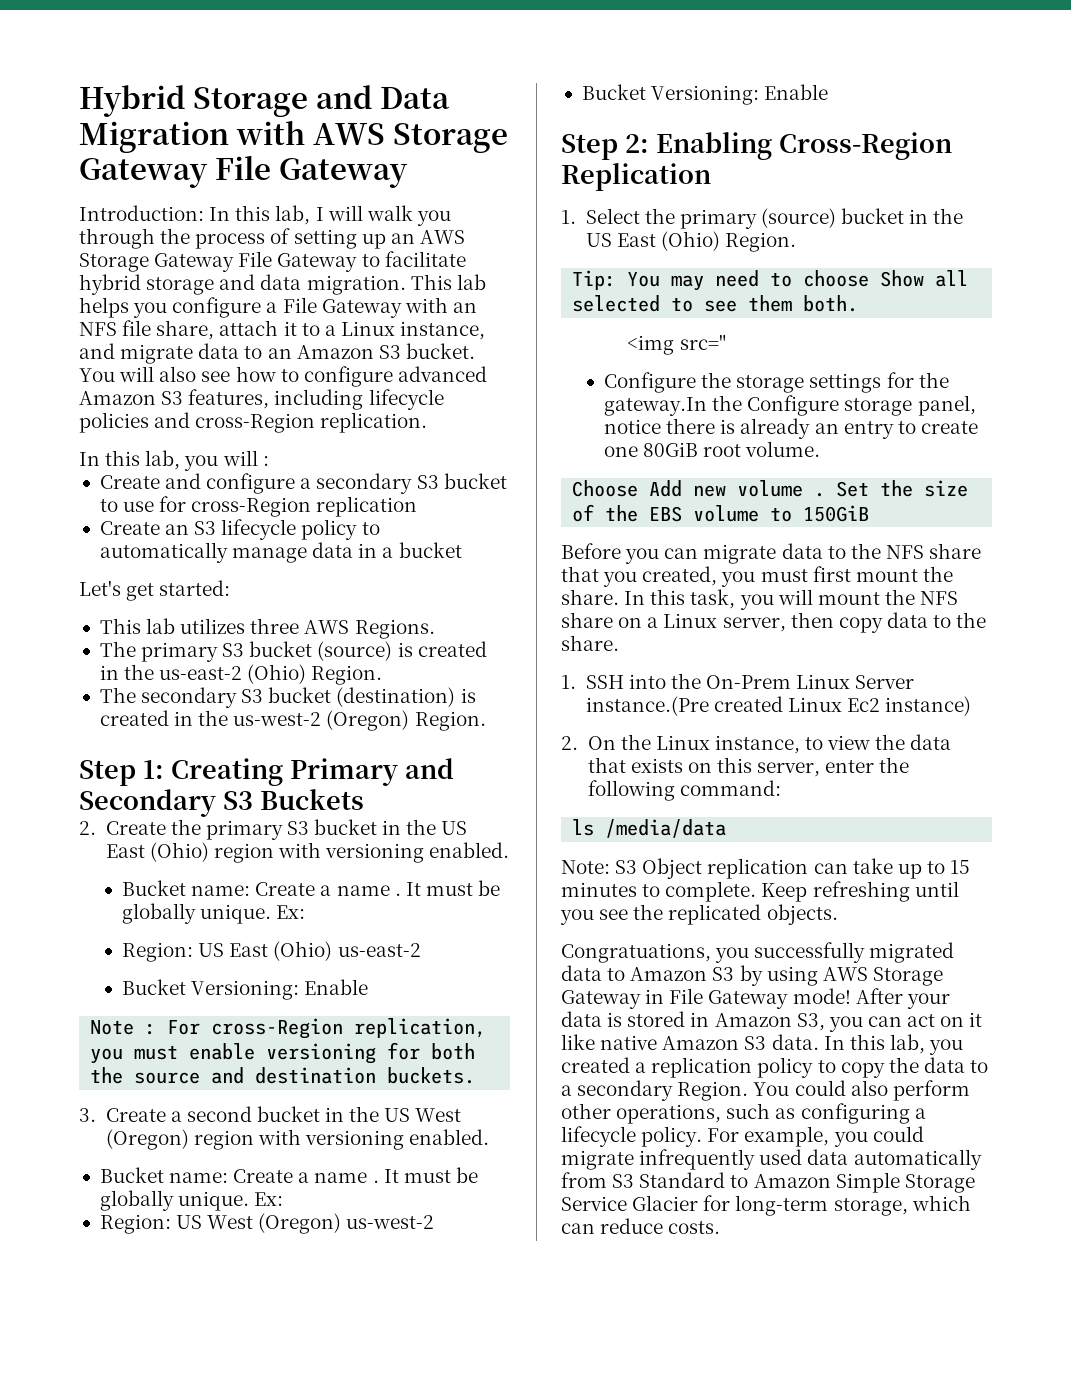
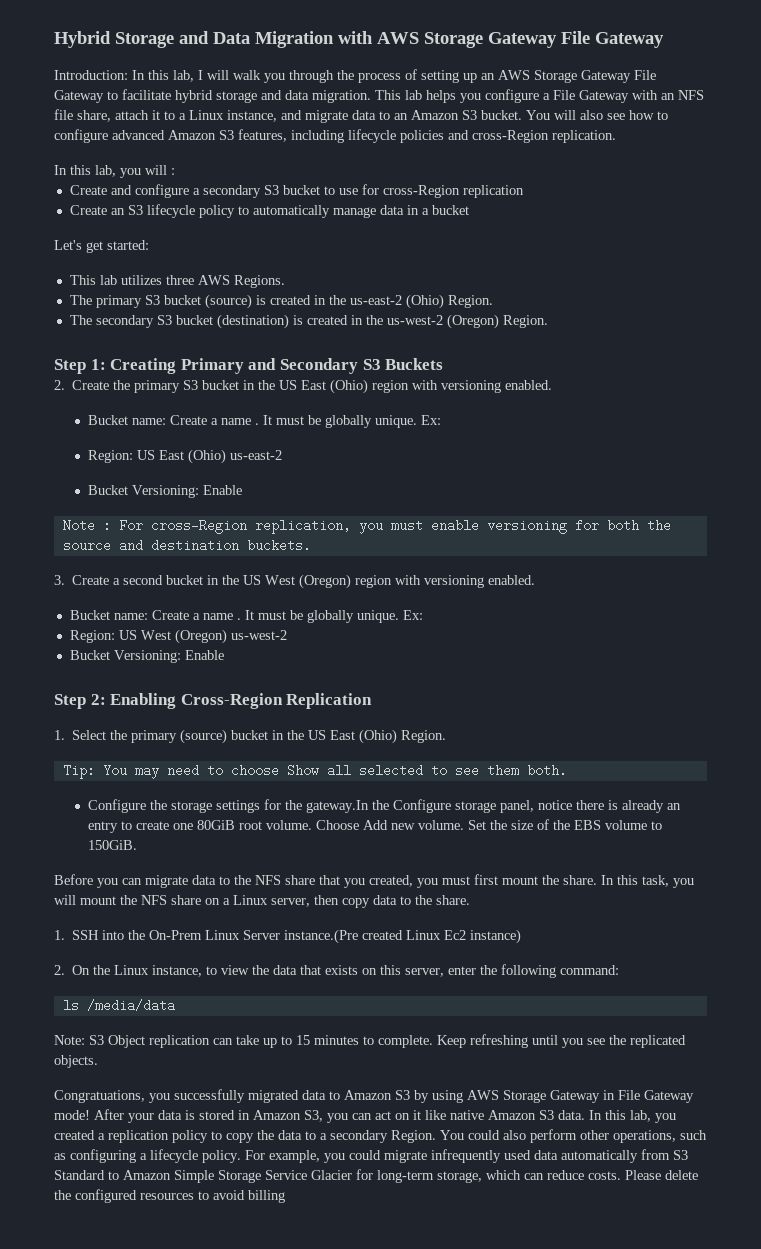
- <img src="
- Configure the storage settings for the gateway.In the Configure storage panel, notice there is already an entry to create one 80GiB root volume.
- Choose Add new volume .
+ Configure the storage settings for the gateway.In the Configure storage panel, notice there is already an entry to create one 80GiB root volume. Choose Add new volume.
- Set the size of the EBS volume to 150GiB
+ Set the size of the EBS volume to 150GiB.
+ Please delete the configured resources to avoid billing

